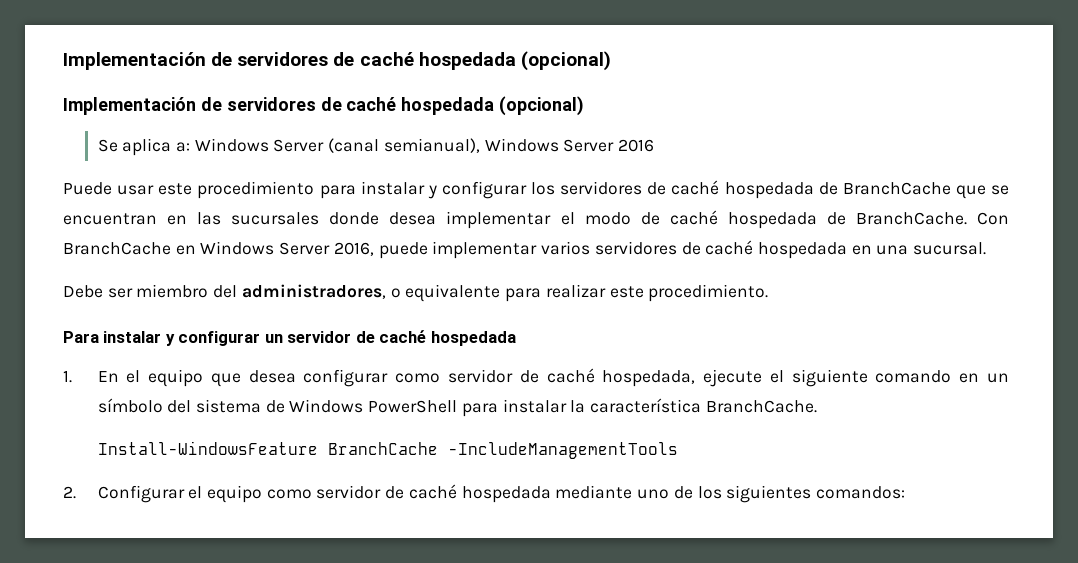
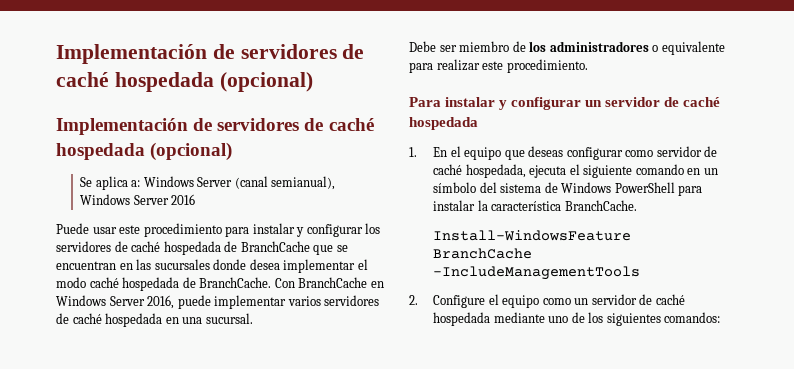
- Puede usar este procedimiento para instalar y configurar los servidores de caché hospedada de BranchCache que se encuentran en las sucursales donde desea implementar el modo de caché hospedada de BranchCache.
+ Puede usar este procedimiento para instalar y configurar los servidores de caché hospedada de BranchCache que se encuentran en las sucursales donde desea implementar el modo caché hospedada de BranchCache.
- Debe ser miembro del administradores, o equivalente para realizar este procedimiento.
+ Debe ser miembro de los administradores o equivalente para realizar este procedimiento.
- 1. En el equipo que desea configurar como servidor de caché hospedada, ejecute el siguiente comando en un símbolo del sistema de Windows PowerShell para instalar la característica BranchCache.
+ 1. En el equipo que deseas configurar como servidor de caché hospedada, ejecuta el siguiente comando en un símbolo del sistema de Windows PowerShell para instalar la característica BranchCache.
- 2. Configurar el equipo como servidor de caché hospedada mediante uno de los siguientes comandos:
+ 2. Configure el equipo como un servidor de caché hospedada mediante uno de los siguientes comandos:

